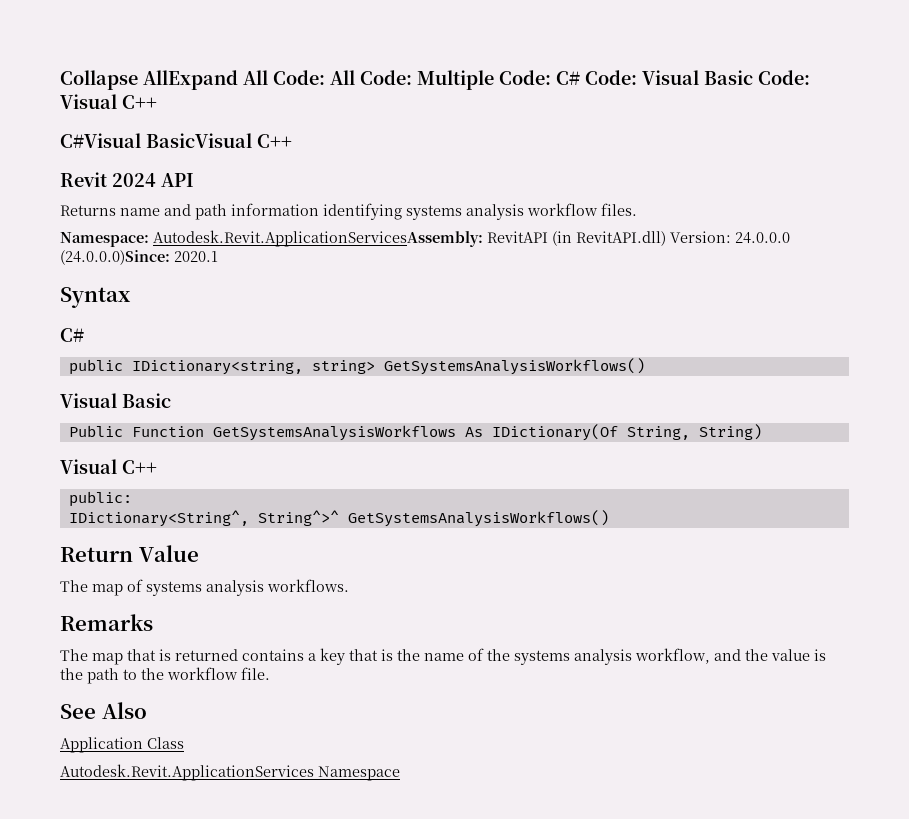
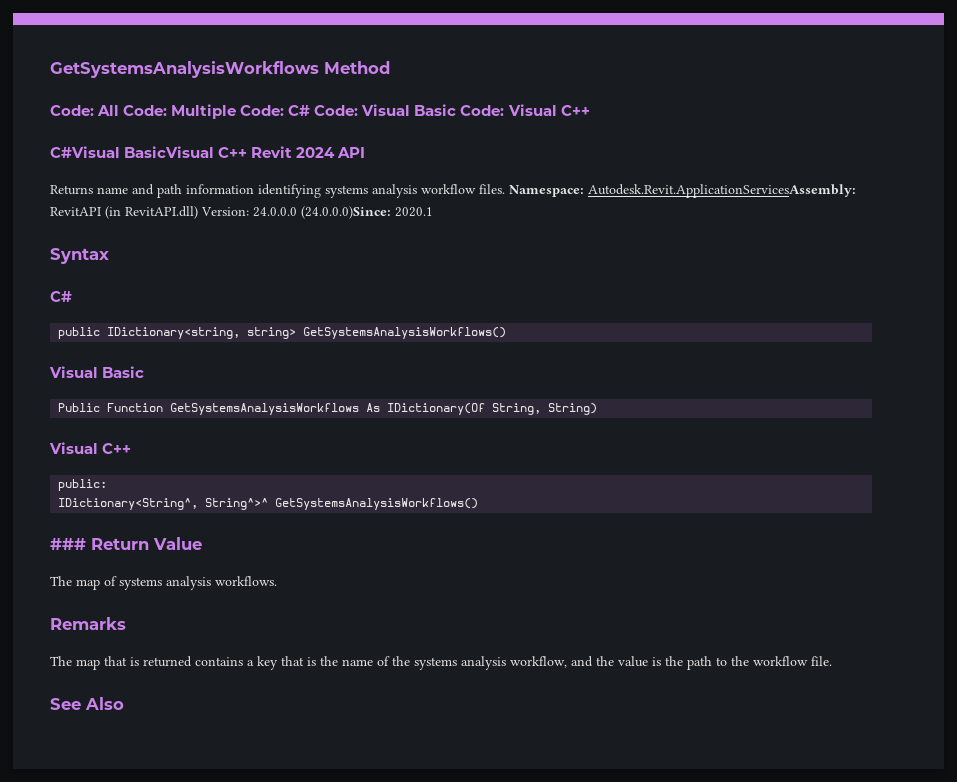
- Collapse AllExpand All Code: All Code: Multiple Code: C# Code: Visual Basic Code: Visual C++
+ GetSystemsAnalysisWorkflows Method
+ Code: All Code: Multiple Code: C# Code: Visual Basic Code: Visual C++
- C#Visual BasicVisual C++
- Revit 2024 API
+ C#Visual BasicVisual C++ Revit 2024 API
- Returns name and path information identifying systems analysis workflow files.
- Namespace: Autodesk.Revit.ApplicationServicesAssembly: RevitAPI (in RevitAPI.dll) Version: 24.0.0.0 (24.0.0.0)Since: 2020.1
+ Returns name and path information identifying systems analysis workflow files. Namespace: Autodesk.Revit.ApplicationServicesAssembly: RevitAPI (in RevitAPI.dll) Version: 24.0.0.0 (24.0.0.0)Since: 2020.1
- Return Value
+ ### Return Value
- Application Class
- Autodesk.Revit.ApplicationServices Namespace

